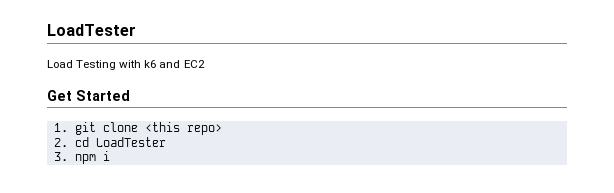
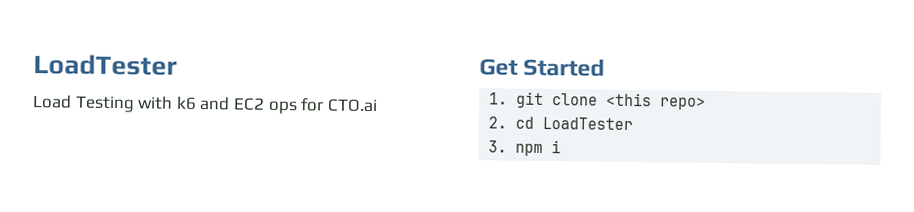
- Load Testing with k6 and EC2
+ Load Testing with k6 and EC2 ops for CTO.ai

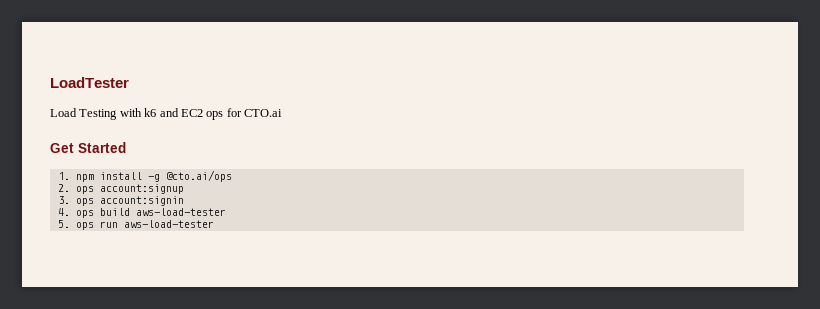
- 1. git clone <this repo>
+ 1. npm install -g @cto.ai/ops
- 2. cd LoadTester
+ 2. ops account:signup
- 3. npm i
+ 3. ops account:signin
+ 4. ops build aws-load-tester
+ 5. ops run aws-load-tester

